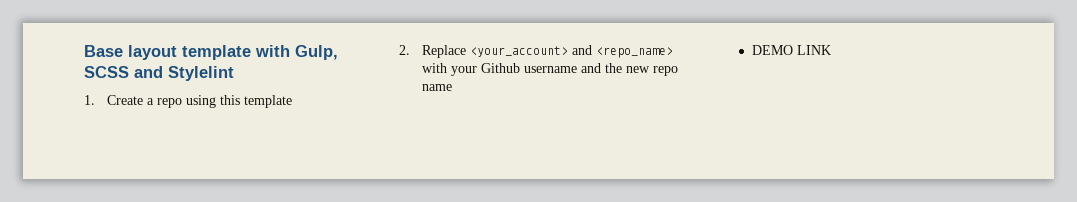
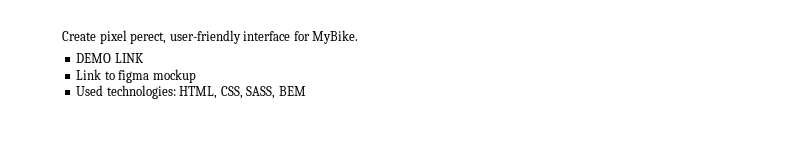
- Base layout template with Gulp, SCSS and Stylelint
- 1. Create a repo using this template
- 2. Replace <your_account> and <repo_name> with your Github username and the new repo name
+ Create pixel perect, user-friendly interface for MyBike.
  DEMO LINK
+ Link to figma mockup
+ Used technologies: HTML, CSS, SASS, BEM

